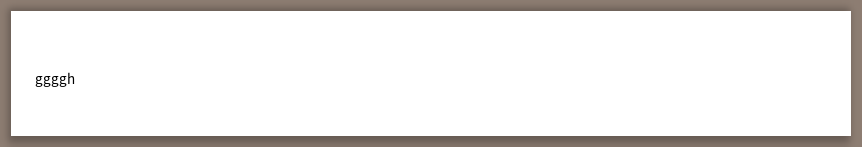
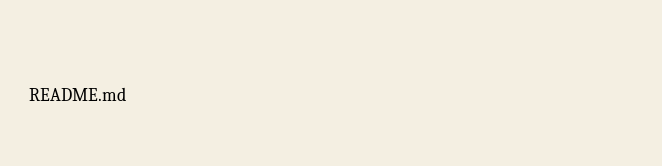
- ggggh
+ README.md

